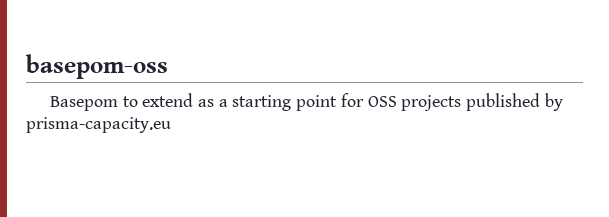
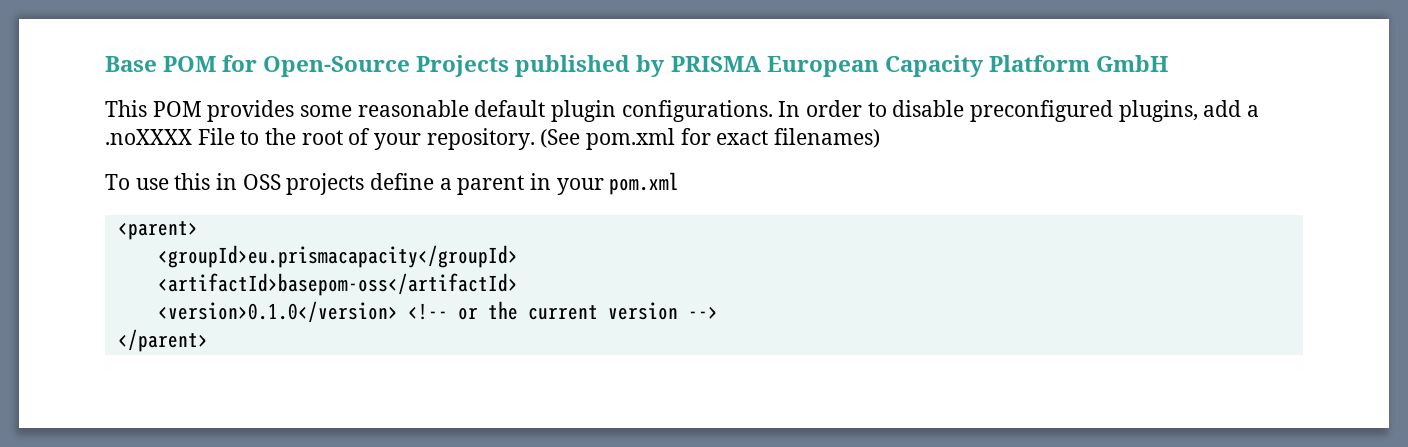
- basepom-oss
- Basepom to extend as a starting point for OSS projects published by prisma-capacity.eu
+ Base POM for Open-Source Projects published by PRISMA European Capacity Platform GmbH
+ This POM provides some reasonable default plugin configurations. In order to disable preconfigured plugins, add a .noXXXX File to the root of your repository. (See pom.xml for exact filenames)
+ To use this in OSS projects define a parent in your pom.xml
+ <parent>
+ <groupId>eu.prismacapacity</groupId>
+ <artifactId>basepom-oss</artifactId>
+ <version>0.1.0</version> <!-- or the current version -->
+ </parent>

